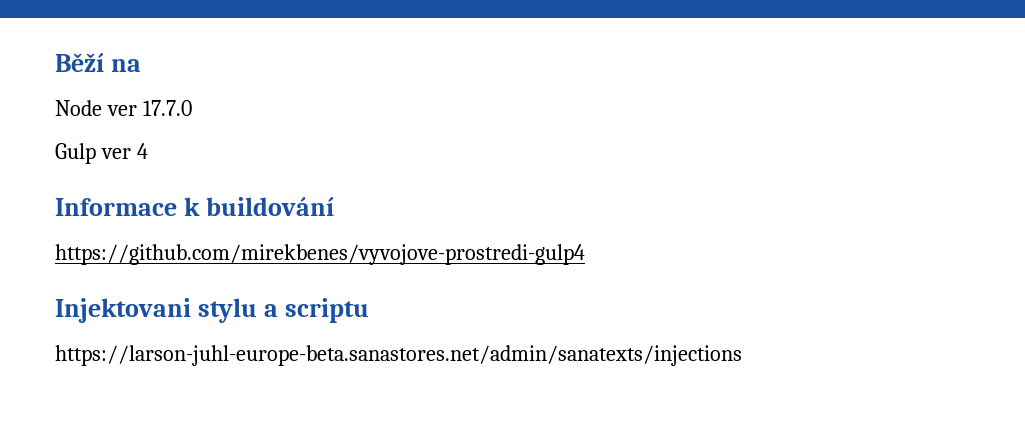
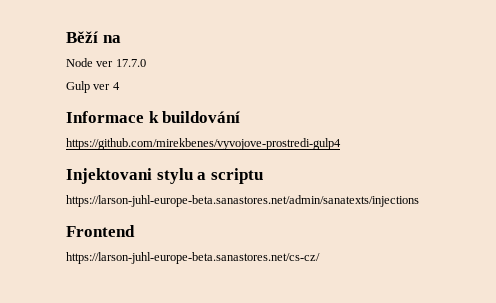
+ Frontend
+ https://larson-juhl-europe-beta.sanastores.net/cs-cz/

